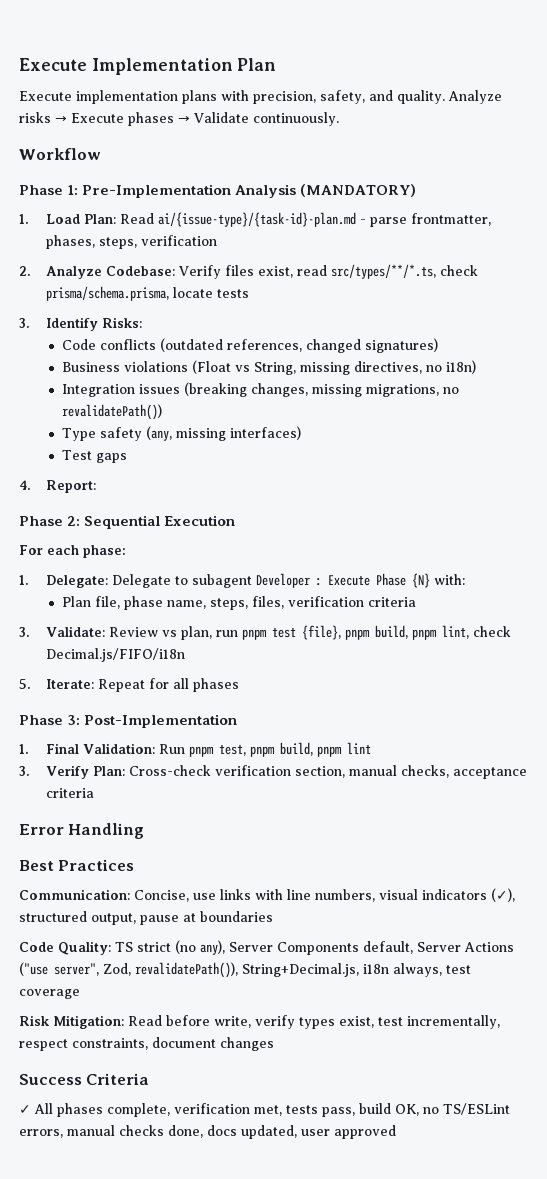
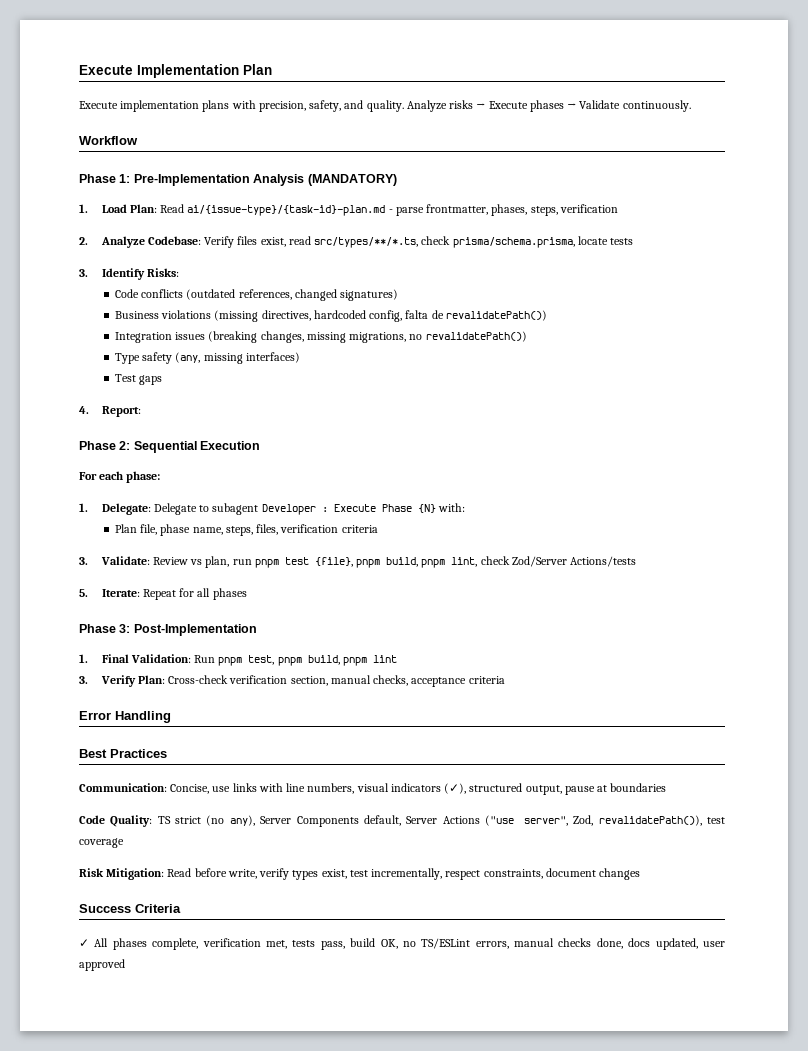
- Business violations (Float vs String, missing directives, no i18n)
+ Business violations (missing directives, hardcoded config, falta de revalidatePath())
- 3. Validate: Review vs plan, run pnpm test {file}, pnpm build, pnpm lint, check Decimal.js/FIFO/i18n
+ 3. Validate: Review vs plan, run pnpm test {file}, pnpm build, pnpm lint, check Zod/Server Actions/tests
- Code Quality: TS strict (no any), Server Components default, Server Actions ("use server", Zod, revalidatePath()), String+Decimal.js, i18n always, test coverage
+ Code Quality: TS strict (no any), Server Components default, Server Actions ("use server", Zod, revalidatePath()), test coverage

